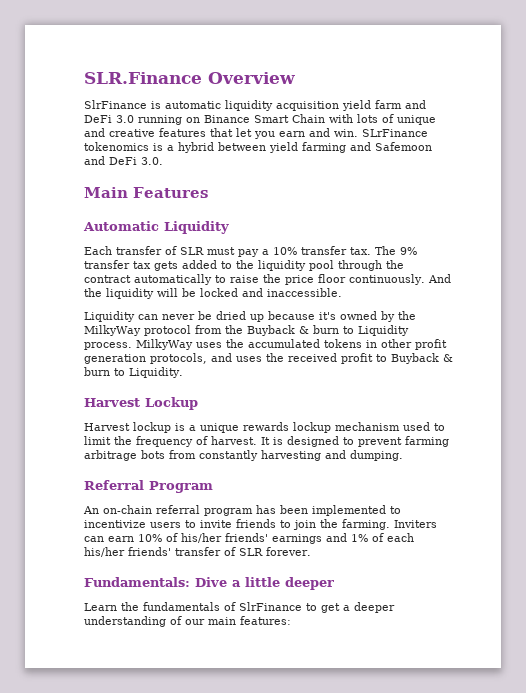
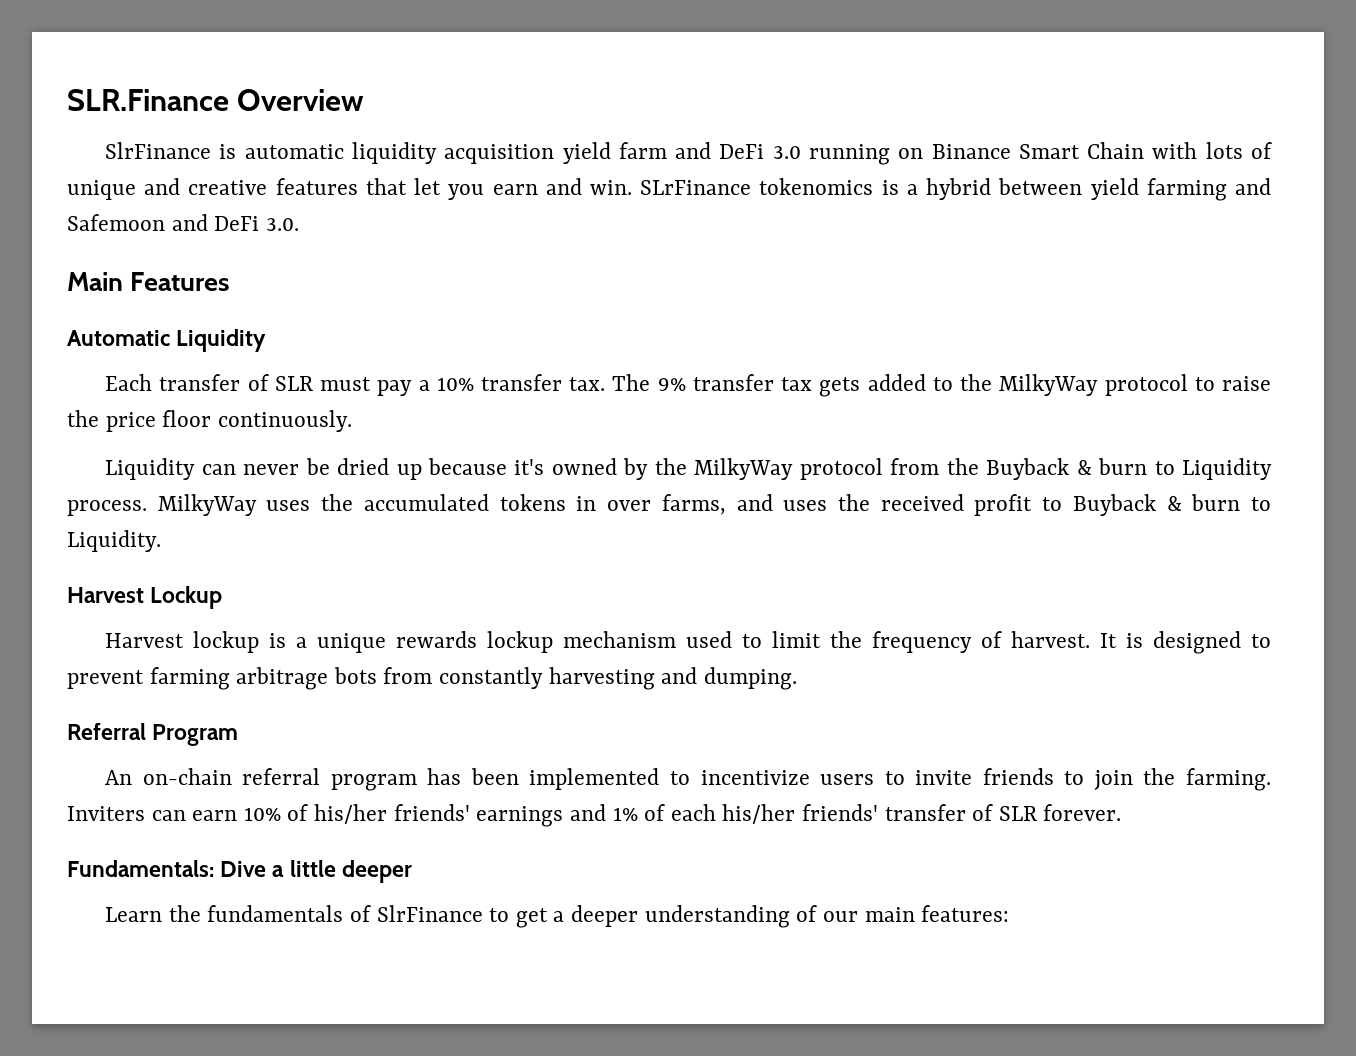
- The 9% transfer tax gets added to the liquidity pool through the contract automatically to raise the price floor continuously. And the liquidity will be locked and inaccessible.
+ The 9% transfer tax gets added to the MilkyWay protocol to raise the price floor continuously.
- MilkyWay uses the accumulated tokens in other profit generation protocols, and uses the received profit to Buyback & burn to Liquidity.
+ MilkyWay uses the accumulated tokens in over farms, and uses the received profit to Buyback & burn to Liquidity.

